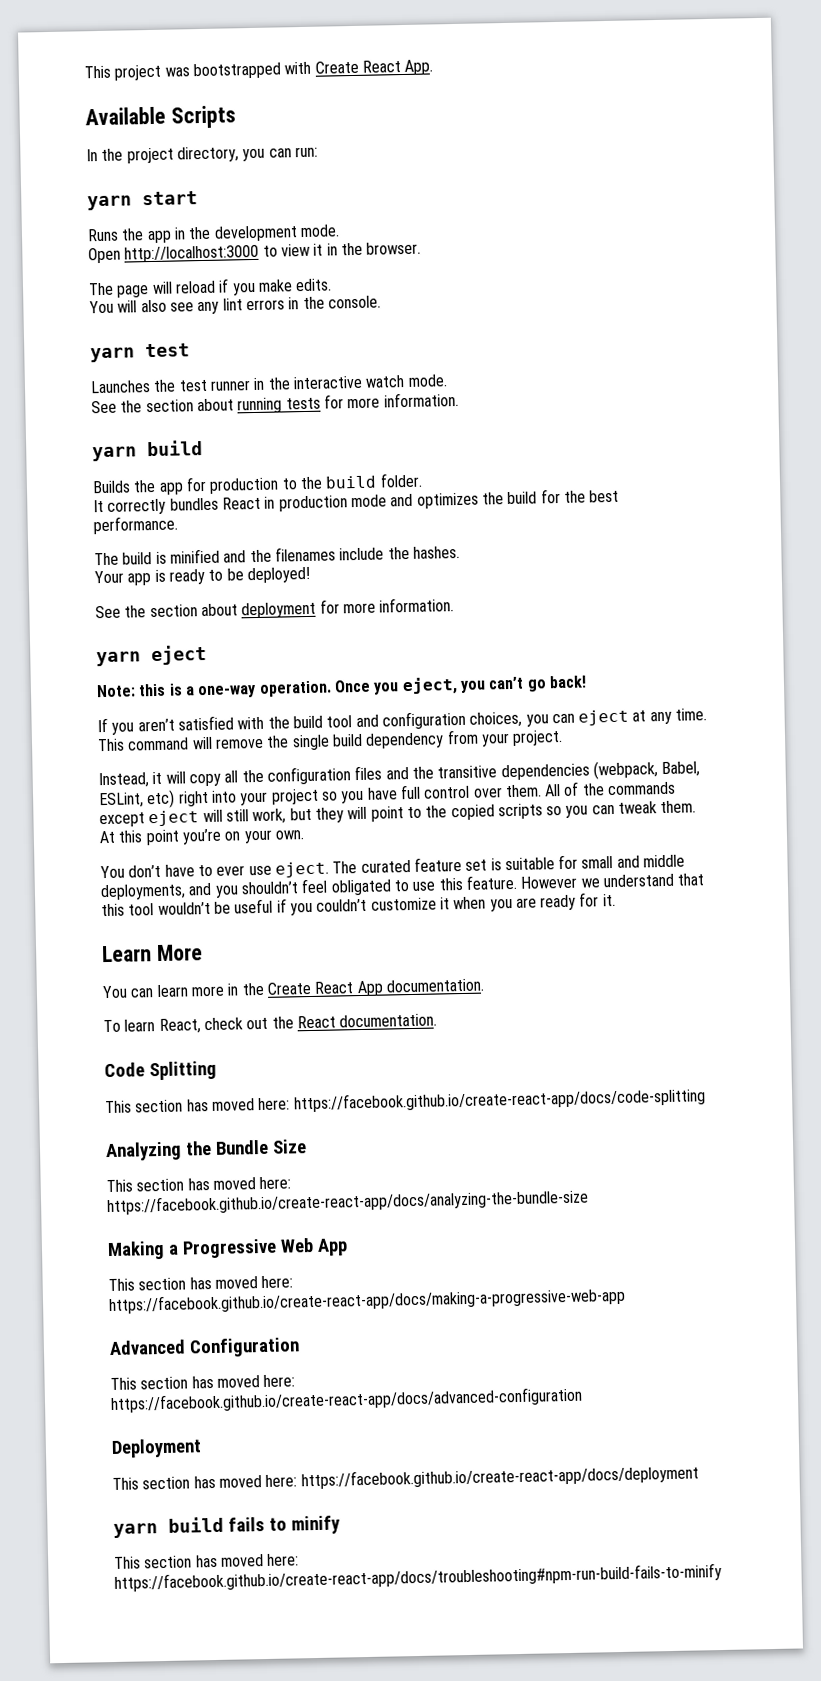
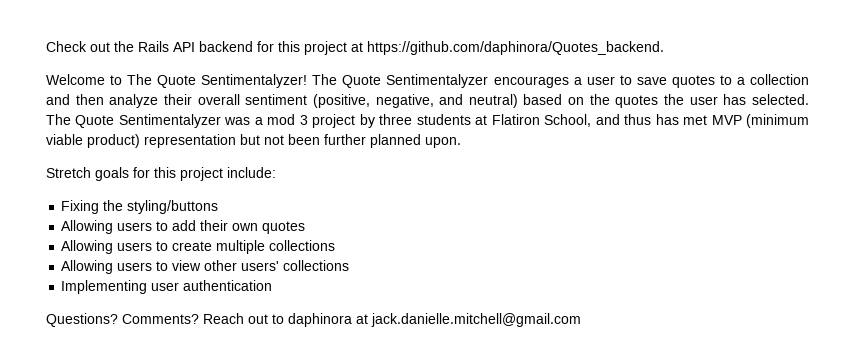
- This project was bootstrapped with Create React App.
- Available Scripts
- In the project directory, you can run:
- yarn start
- Runs the app in the development mode.
- Open http://localhost:3000 to view it in the browser.
- The page will reload if you make edits.
- You will also see any lint errors in the console.
- yarn test
- Launches the test runner in the interactive watch mode.
- See the section about running tests for more information.
- yarn build
- Builds the app for production to the build folder.
- It correctly bundles React in production mode and optimizes the build for the best performance.
- The build is minified and the filenames include the hashes.
- Your app is ready to be deployed!
- See the section about deployment for more information.
- yarn eject
- Note: this is a one-way operation. Once you eject, you can’t go back!
- If you aren’t satisfied with the build tool and configuration choices, you can eject at any time. This command will remove the single build dependency from your project.
- Instead, it will copy all the configuration files and the transitive dependencies (webpack, Babel, ESLint, etc) right into your project so you have full control over them. All of the commands except eject will still work, but they will point to the copied scripts so you can tweak them. At this point you’re on your own.
- You don’t have to ever use eject. The curated feature set is suitable for small and middle deployments, and you shouldn’t feel obligated to use this feature. However we understand that this tool wouldn’t be useful if you couldn’t customize it when you are ready for it.
- Learn More
- You can learn more in the Create React App documentation.
- To learn React, check out the React documentation.
- Code Splitting
- This section has moved here: https://facebook.github.io/create-react-app/docs/code-splitting
- Analyzing the Bundle Size
- This section has moved here: https://facebook.github.io/create-react-app/docs/analyzing-the-bundle-size
- Making a Progressive Web App
- This section has moved here: https://facebook.github.io/create-react-app/docs/making-a-progressive-web-app
- Advanced Configuration
- This section has moved here: https://facebook.github.io/create-react-app/docs/advanced-configuration
- Deployment
- This section has moved here: https://facebook.github.io/create-react-app/docs/deployment
- yarn build fails to minify
- This section has moved here: https://facebook.github.io/create-react-app/docs/troubleshooting#npm-run-build-fails-to-minify
+ Check out the Rails API backend for this project at https://github.com/daphinora/Quotes_backend.
+ Welcome to The Quote Sentimentalyzer! The Quote Sentimentalyzer encourages a user to save quotes to a collection and then analyze their overall sentiment (positive, negative, and neutral) based on the quotes the user has selected. The Quote Sentimentalyzer was a mod 3 project by three students at Flatiron School, and thus has met MVP (minimum viable product) representation but not been further planned upon.
+ Stretch goals for this project include:
+ Fixing the styling/buttons
+ Allowing users to add their own quotes
+ Allowing users to create multiple collections
+ Allowing users to view other users' collections
+ Implementing user authentication
+ Questions? Comments? Reach out to daphinora at jack.danielle.mitchell@gmail.com

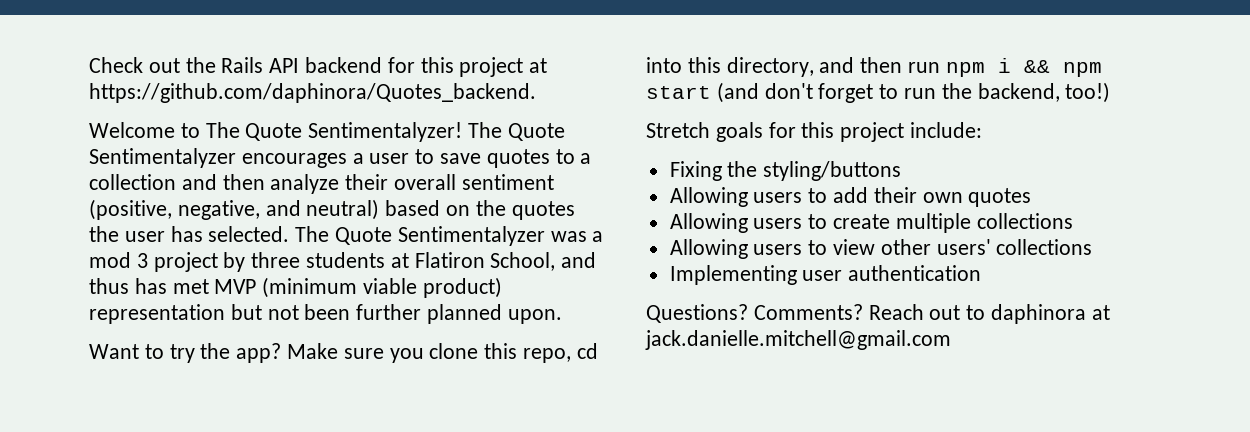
+ Want to try the app? Make sure you clone this repo, cd into this directory, and then run npm i && npm start (and don't forget to run the backend, too!)

